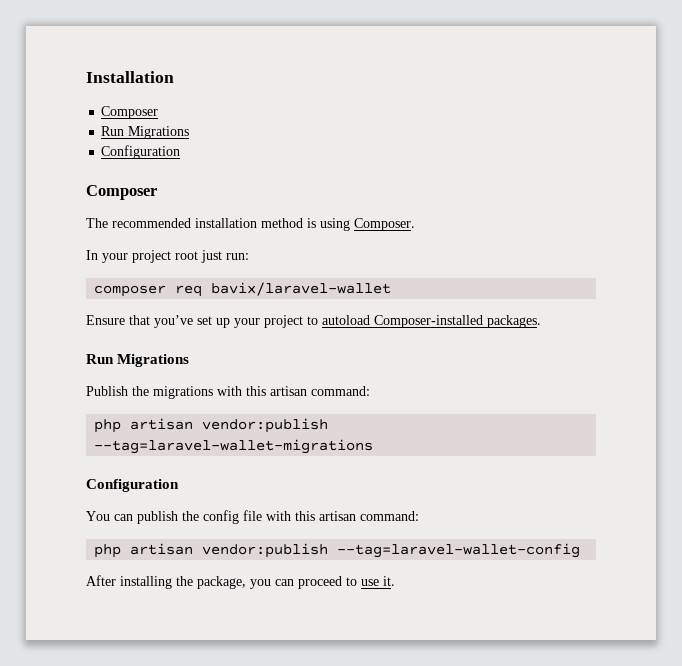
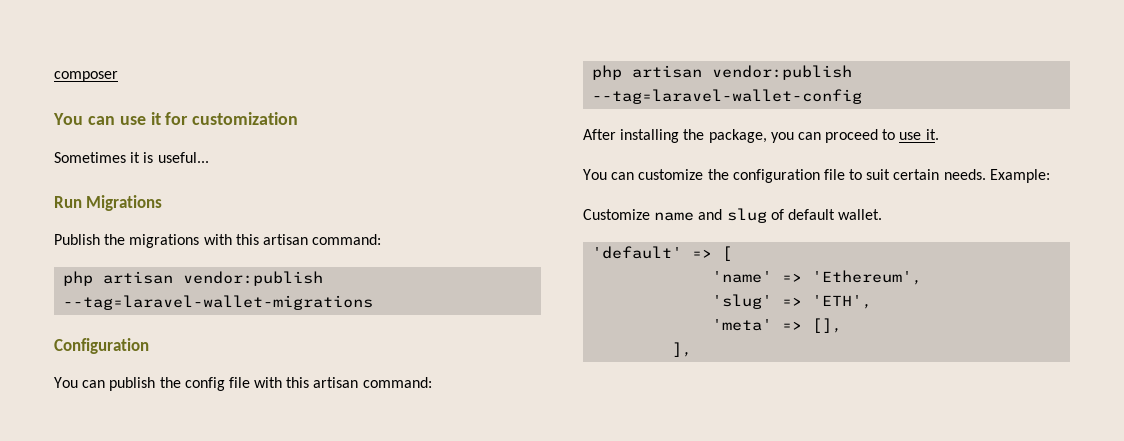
- Installation
- Composer
- Run Migrations
- Configuration
- Composer
- The recommended installation method is using Composer.
- In your project root just run:
- composer req bavix/laravel-wallet
- Ensure that you’ve set up your project to autoload Composer-installed packages.
+ composer
+ You can use it for customization
+ Sometimes it is useful...
+ You can customize the configuration file to suit certain needs. Example:
+ Customize name and slug of default wallet.
+ 'default' => [
+ 'name' => 'Ethereum',
+ 'slug' => 'ETH',
+ 'meta' => [],
+ ],

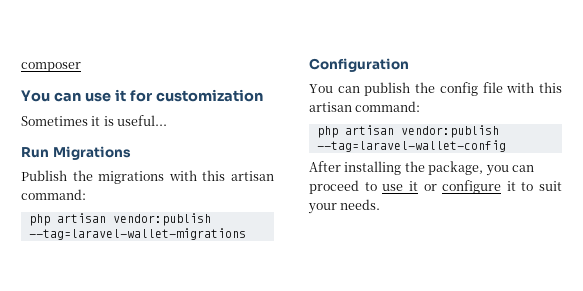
- After installing the package, you can proceed to use it.
- You can customize the configuration file to suit certain needs. Example:
- Customize name and slug of default wallet.
- 'default' => [
- 'name' => 'Ethereum',
- 'slug' => 'ETH',
- 'meta' => [],
- ],
+ After installing the package, you can proceed to use it or configure it to suit your needs.

